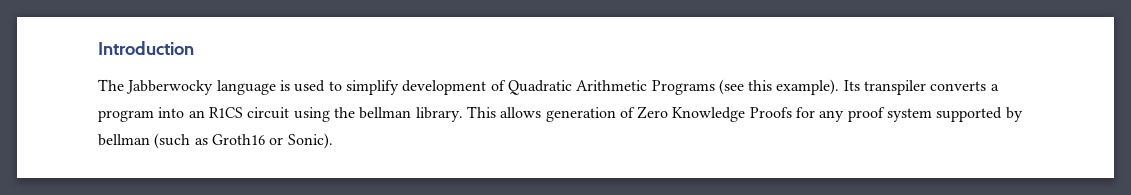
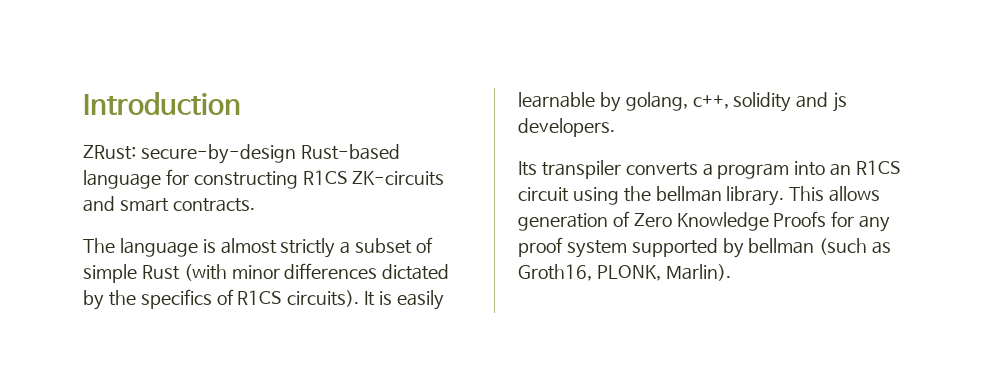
+ ZRust: secure-by-design Rust-based language for constructing R1CS ZK-circuits and smart contracts.
- The Jabberwocky language is used to simplify development of Quadratic Arithmetic Programs (see this example). Its transpiler converts a program into an R1CS circuit using the bellman library.
+ The language is almost strictly a subset of simple Rust (with minor differences dictated by the specifics of R1CS circuits). It is easily learnable by golang, c++, solidity and js developers.
+ Its transpiler converts a program into an R1CS circuit using the bellman library.
- This allows generation of Zero Knowledge Proofs for any proof system supported by bellman (such as Groth16 or Sonic).
+ This allows generation of Zero Knowledge Proofs for any proof system supported by bellman (such as Groth16, PLONK, Marlin).

